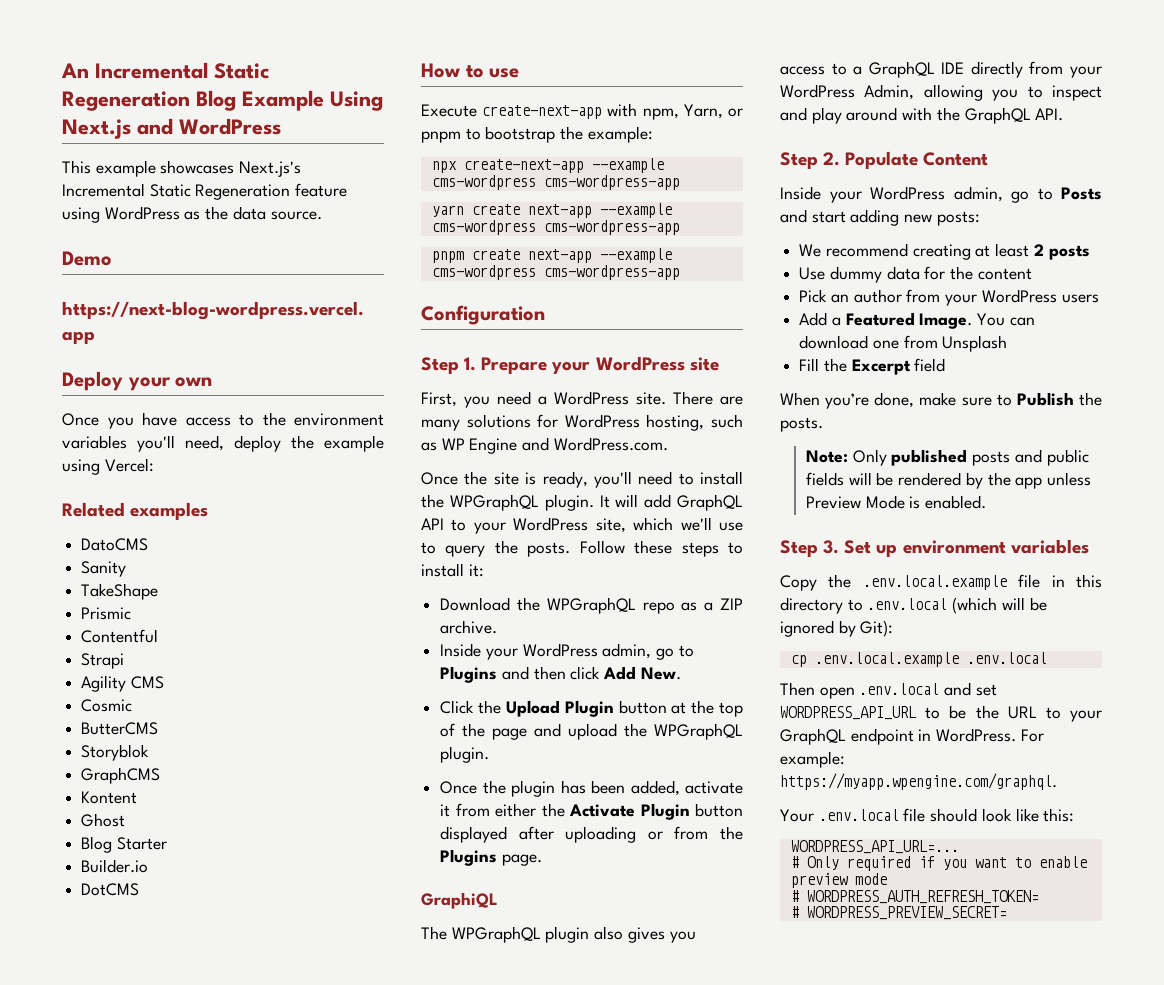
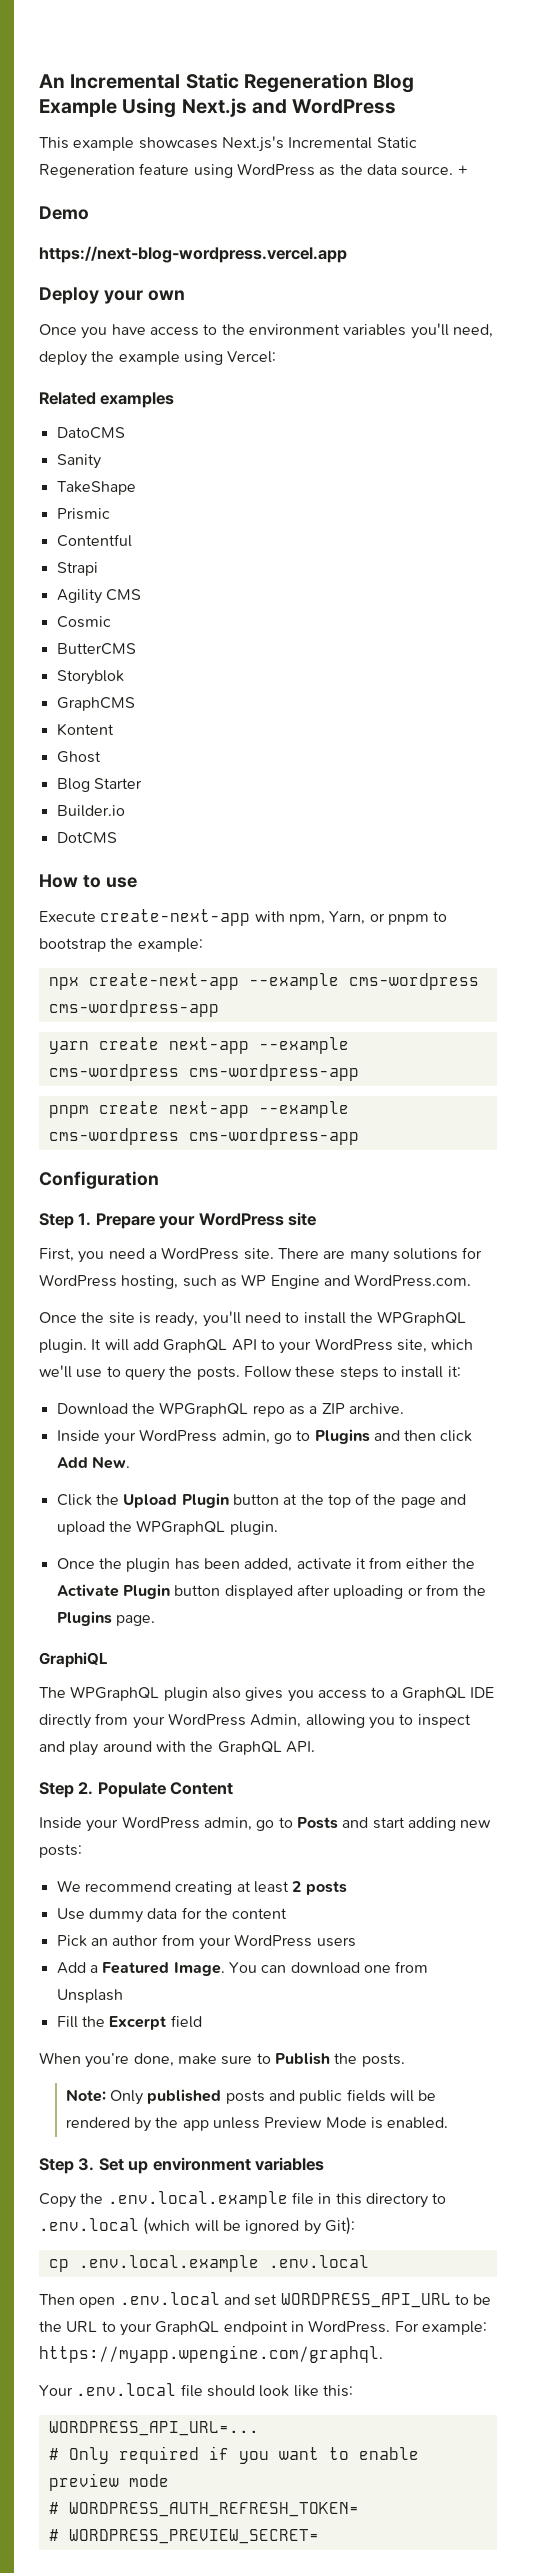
+ +

